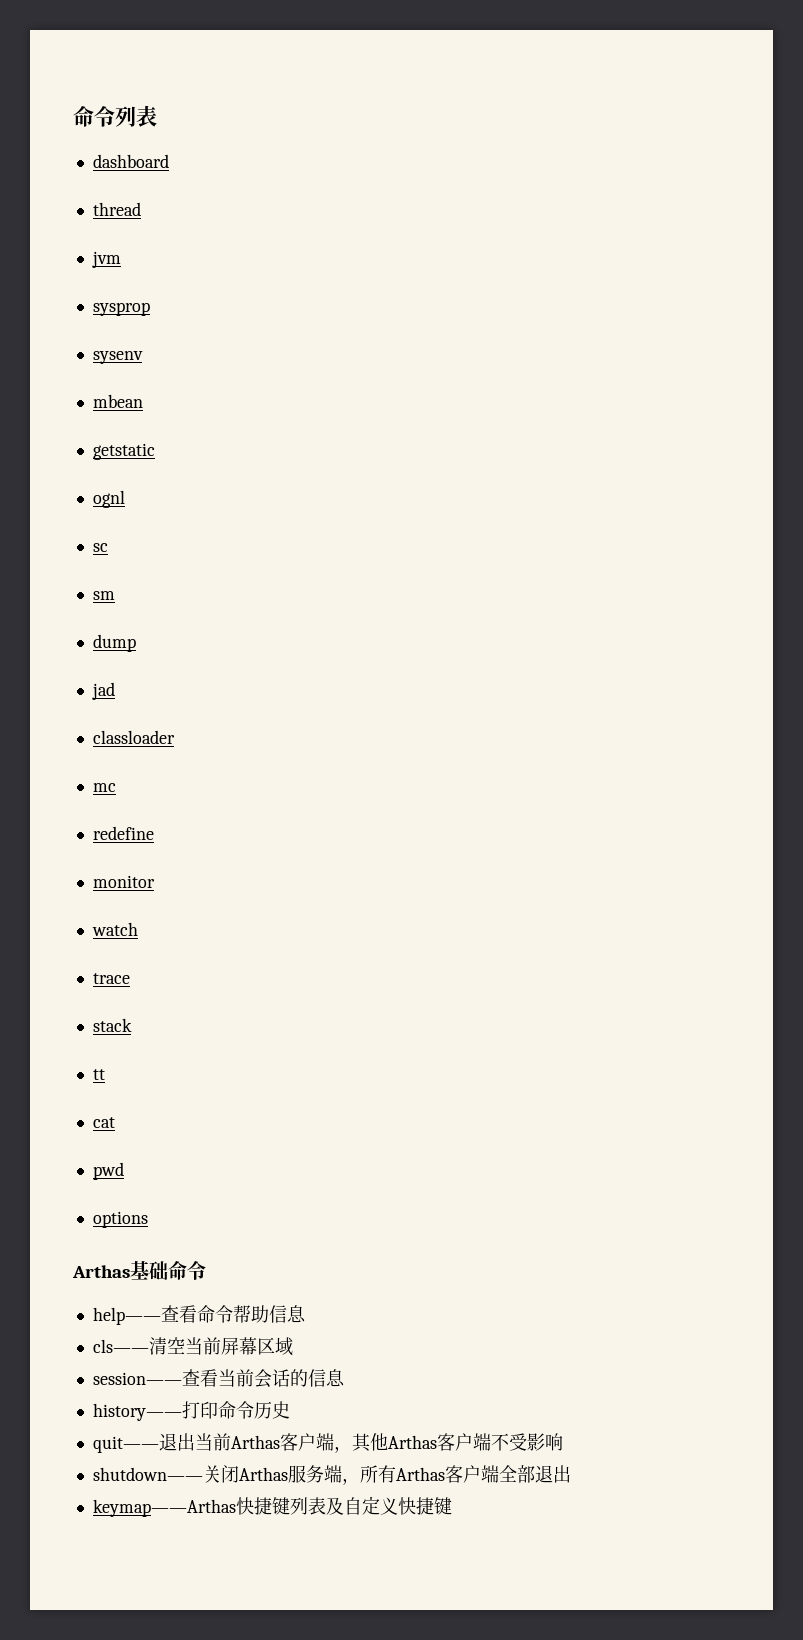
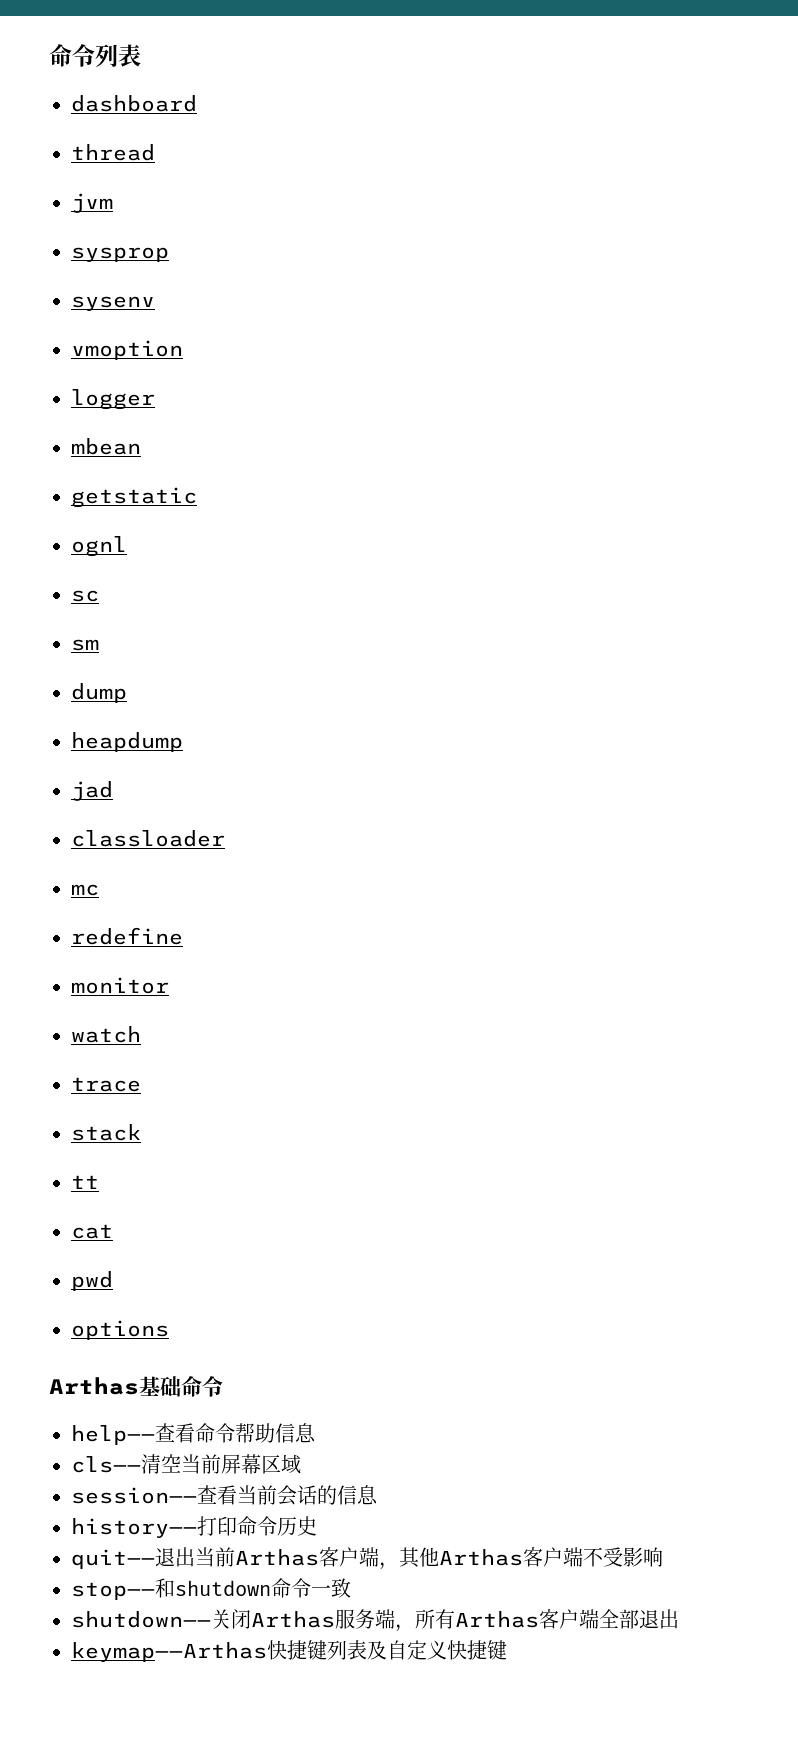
+ vmoption
+ logger
+ heapdump
+ stop——和shutdown命令一致

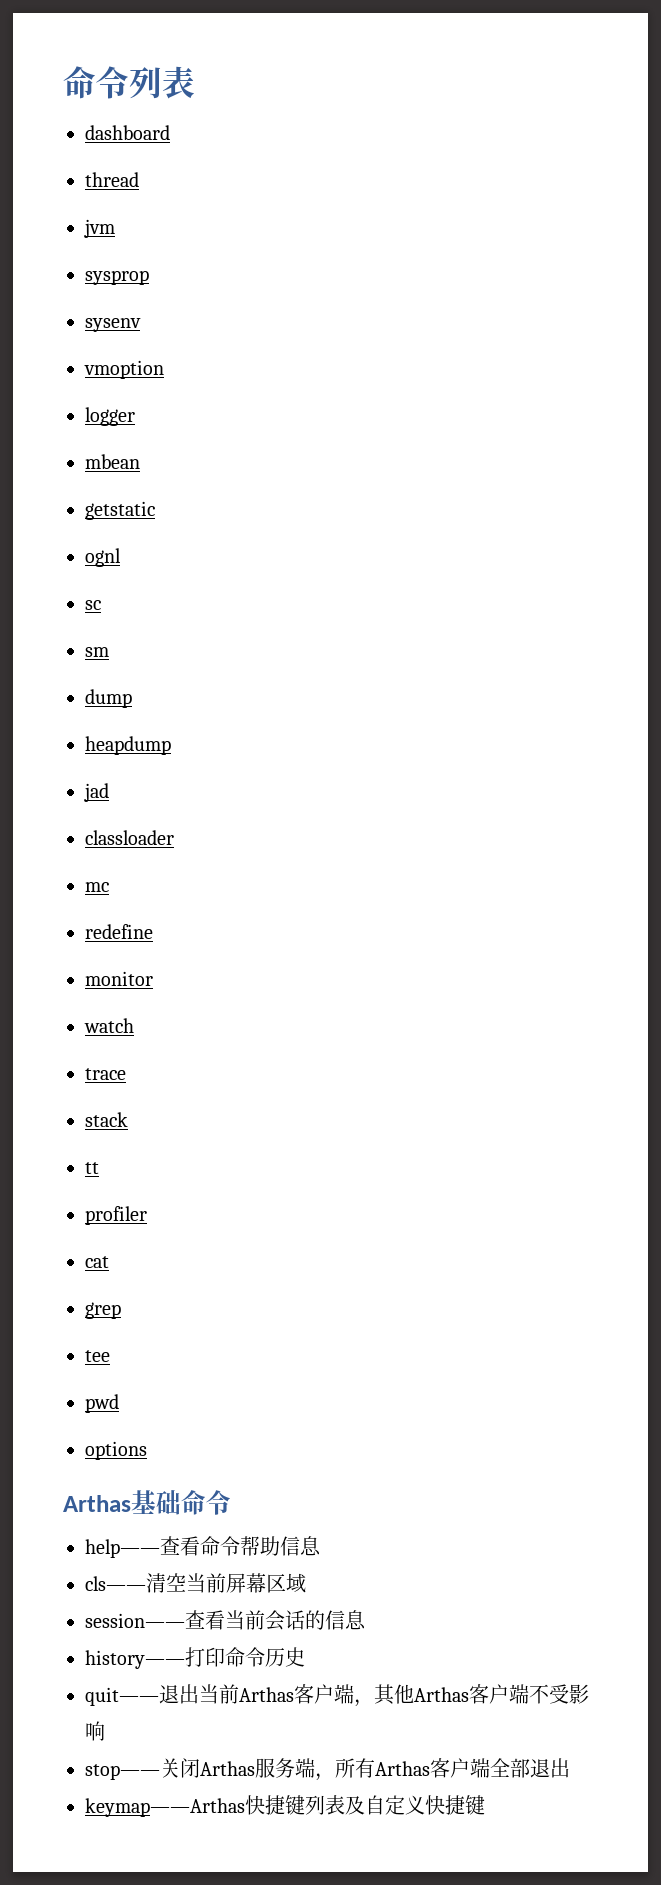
+ profiler
+ grep
+ tee
- stop——和shutdown命令一致
- shutdown——关闭Arthas服务端，所有Arthas客户端全部退出
+ stop——关闭Arthas服务端，所有Arthas客户端全部退出

